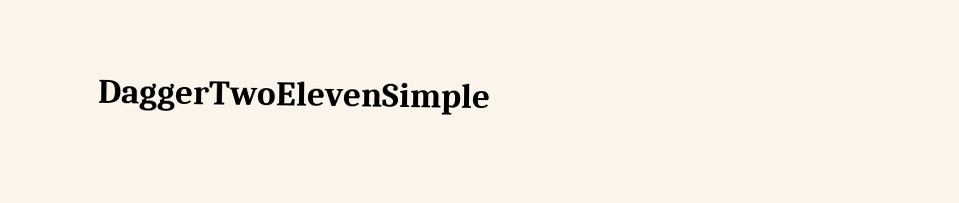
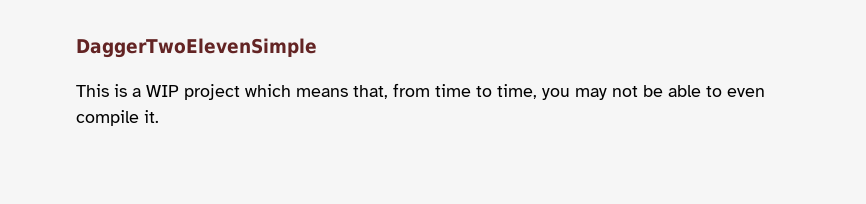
+ This is a WIP project which means that, from time to time, you may not be able to even compile it.

